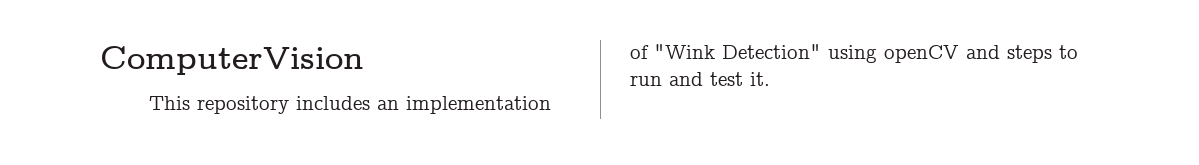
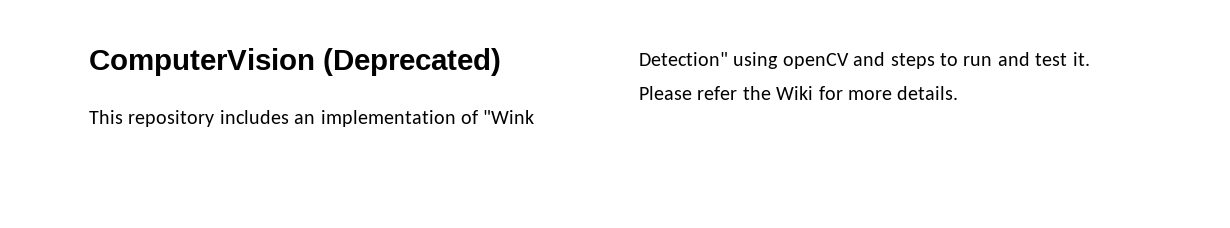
- ComputerVision
+ ComputerVision (Deprecated)
+ Please refer the Wiki for more details.

